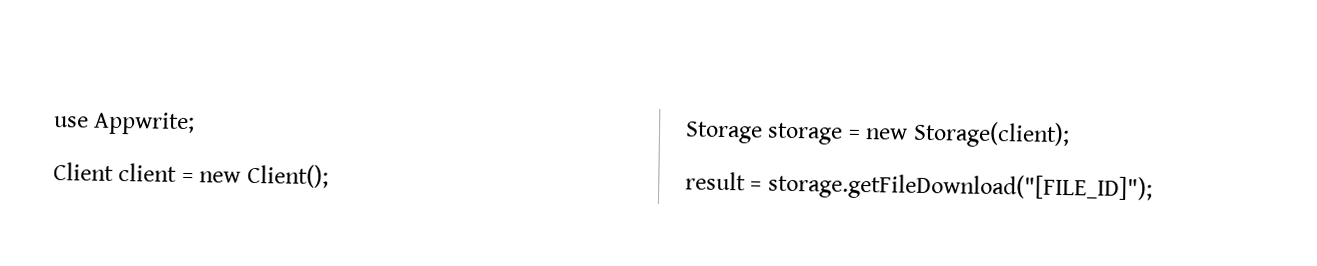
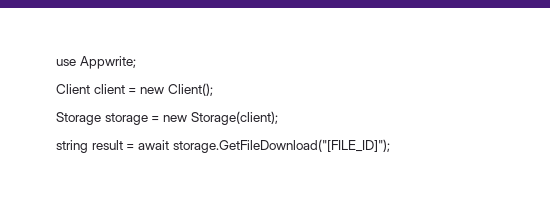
- result = storage.getFileDownload("[FILE_ID]");
+ string result = await storage.GetFileDownload("[FILE_ID]");

